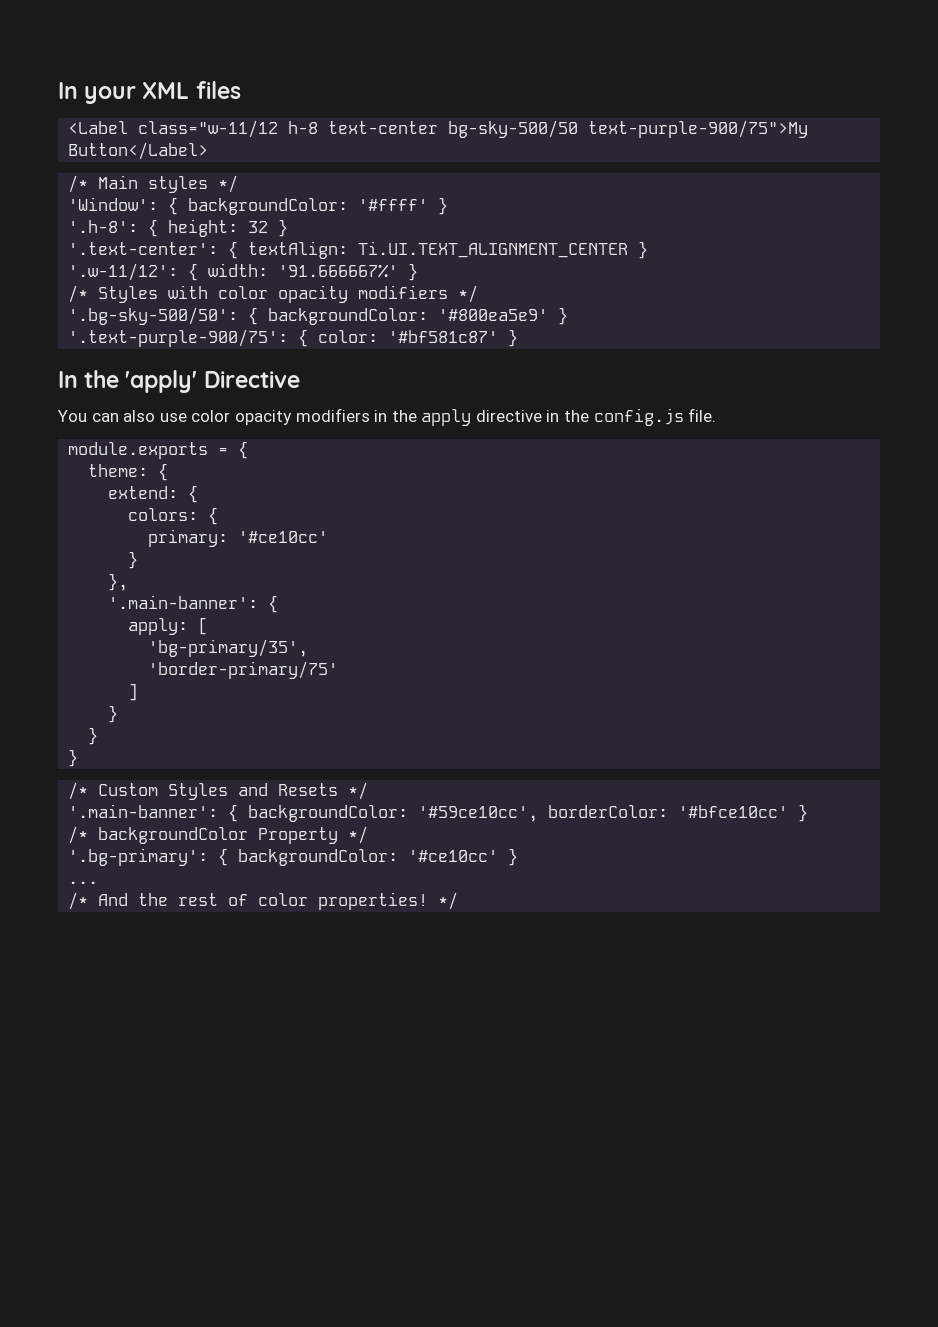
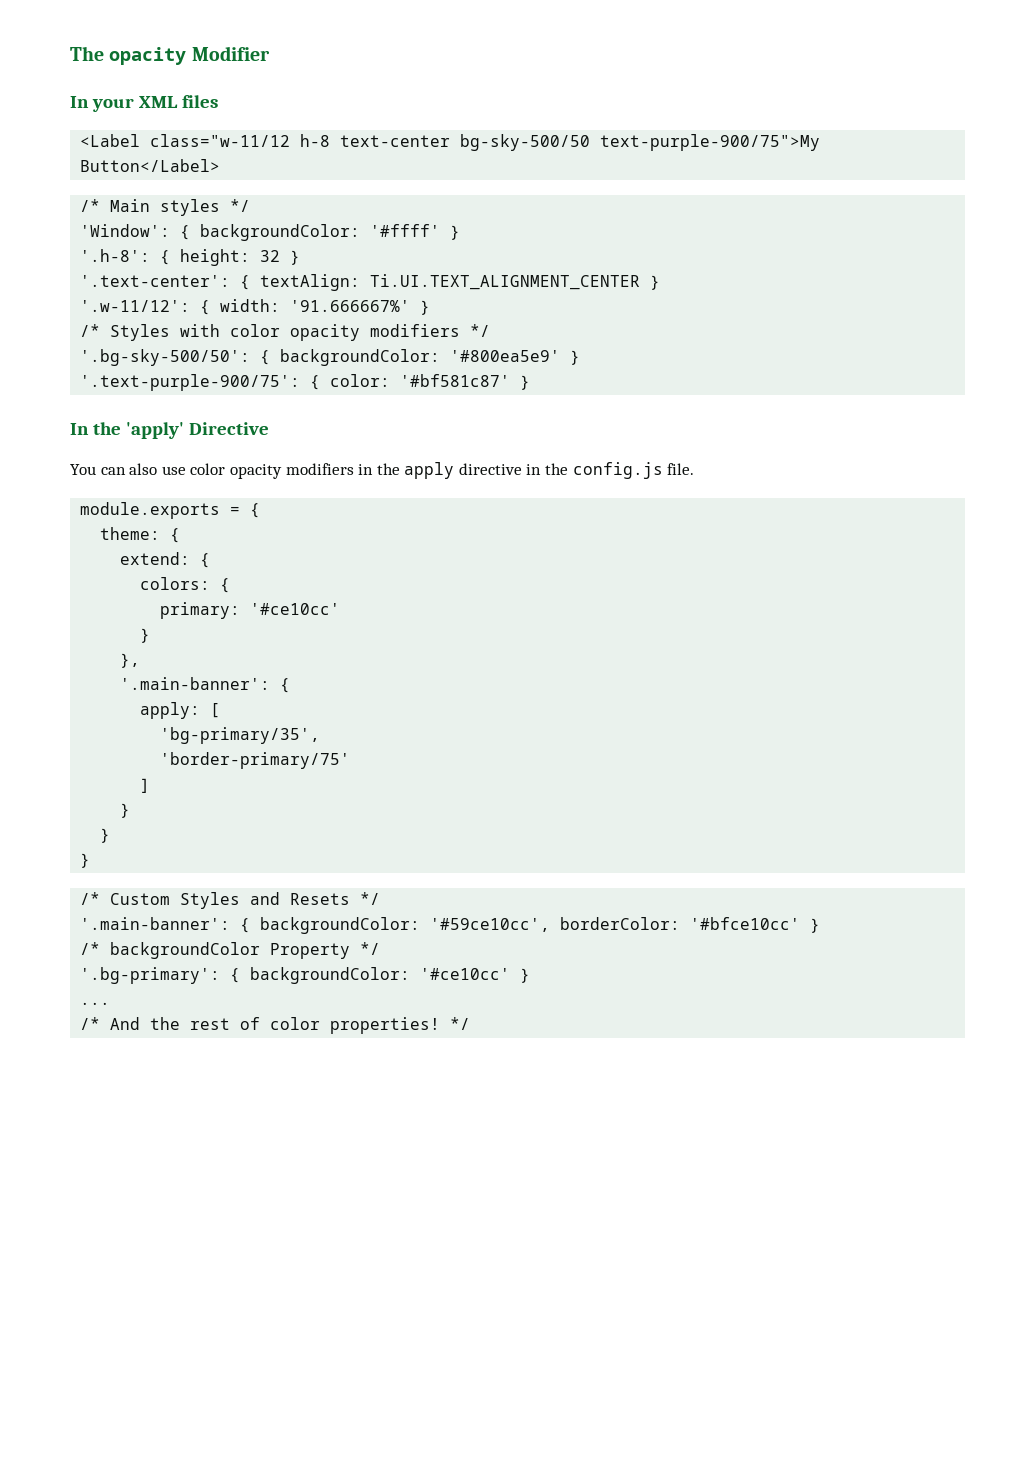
+ The opacity Modifier

